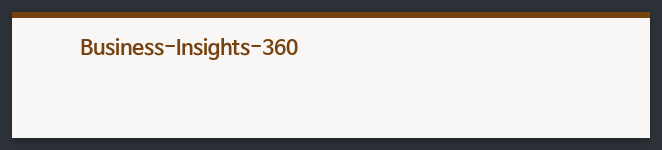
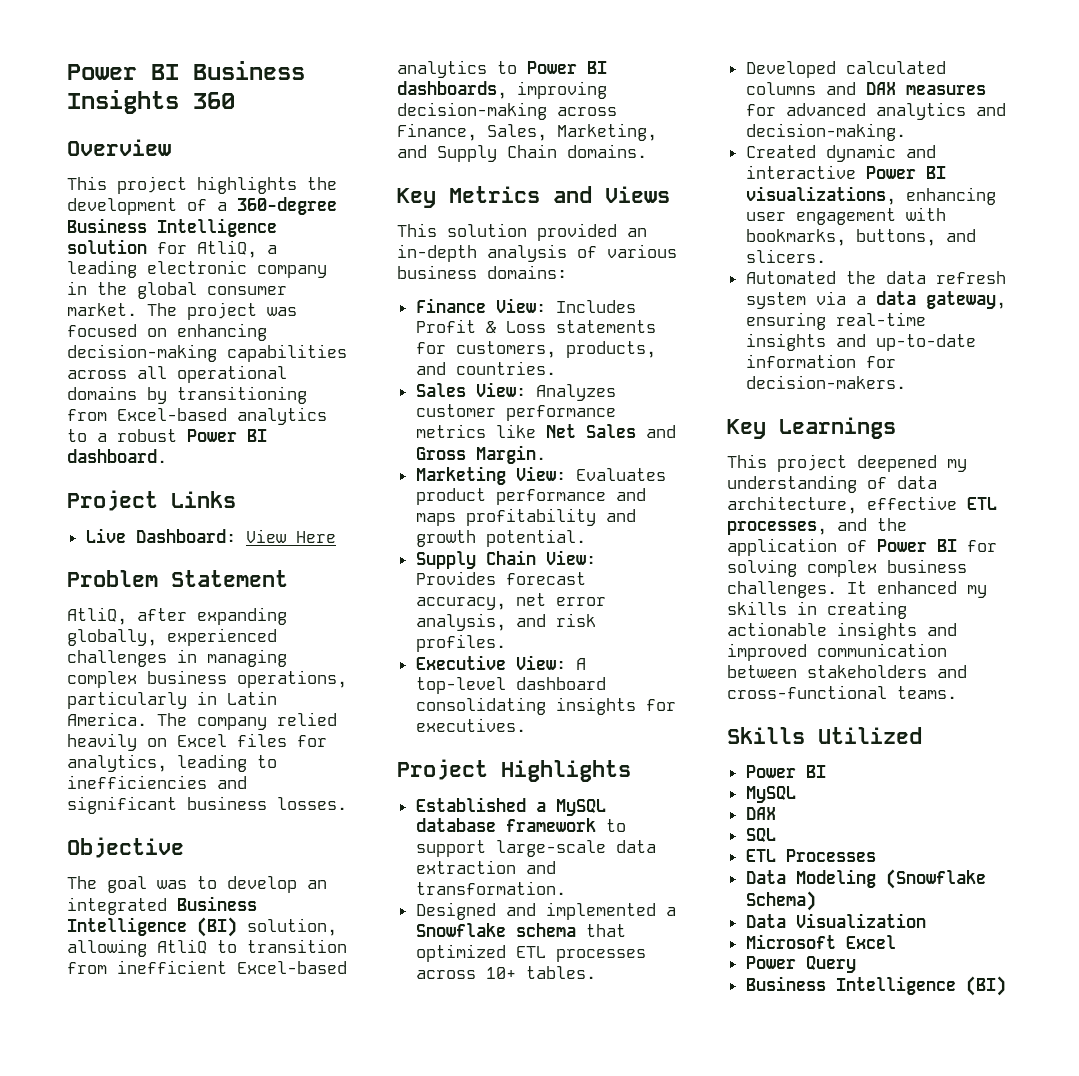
- Business-Insights-360
+ Power BI Business Insights 360
+ Overview
+ This project highlights the development of a 360-degree Business Intelligence solution for AtliQ, a leading electronic company in the global consumer market. The project was focused on enhancing decision-making capabilities across all operational domains by transitioning from Excel-based analytics to a robust Power BI dashboard.
+ Project Links
+ Live Dashboard: View Here
+ Problem Statement
+ AtliQ, after expanding globally, experienced challenges in managing complex business operations, particularly in Latin America. The company relied heavily on Excel files for analytics, leading to inefficiencies and significant business losses.
+ Objective
+ The goal was to develop an integrated Business Intelligence (BI) solution, allowing AtliQ to transition from inefficient Excel-based analytics to Power BI dashboards, improving decision-making across Finance, Sales, Marketing, and Supply Chain domains.
+ Key Metrics and Views
+ This solution provided an in-depth analysis of various business domains:
+ Finance View: Includes Profit & Loss statements for customers, products, and countries.
+ Sales View: Analyzes customer performance metrics like Net Sales and Gross Margin.
+ Marketing View: Evaluates product performance and maps profitability and growth potential.
+ Supply Chain View: Provides forecast accuracy, net error analysis, and risk profiles.
+ Executive View: A top-level dashboard consolidating insights for executives.
+ Project Highlights
+ Established a MySQL database framework to support large-scale data extraction and transformation.
+ Designed and implemented a Snowflake schema that optimized ETL processes across 10+ tables.
+ Developed calculated columns and DAX measures for advanced analytics and decision-making.
+ Created dynamic and interactive Power BI visualizations, enhancing user engagement with bookmarks, buttons, and slicers.
+ Automated the data refresh system via a data gateway, ensuring real-time insights and up-to-date information for decision-makers.
+ Key Learnings
+ This project deepened my understanding of data architecture, effective ETL processes, and the application of Power BI for solving complex business challenges. It enhanced my skills in creating actionable insights and improved communication between stakeholders and cross-functional teams.
+ Skills Utilized
+ Power BI
+ MySQL
+ DAX
+ SQL
+ ETL Processes
+ Data Modeling (Snowflake Schema)
+ Data Visualization
+ Microsoft Excel
+ Power Query
+ Business Intelligence (BI)

